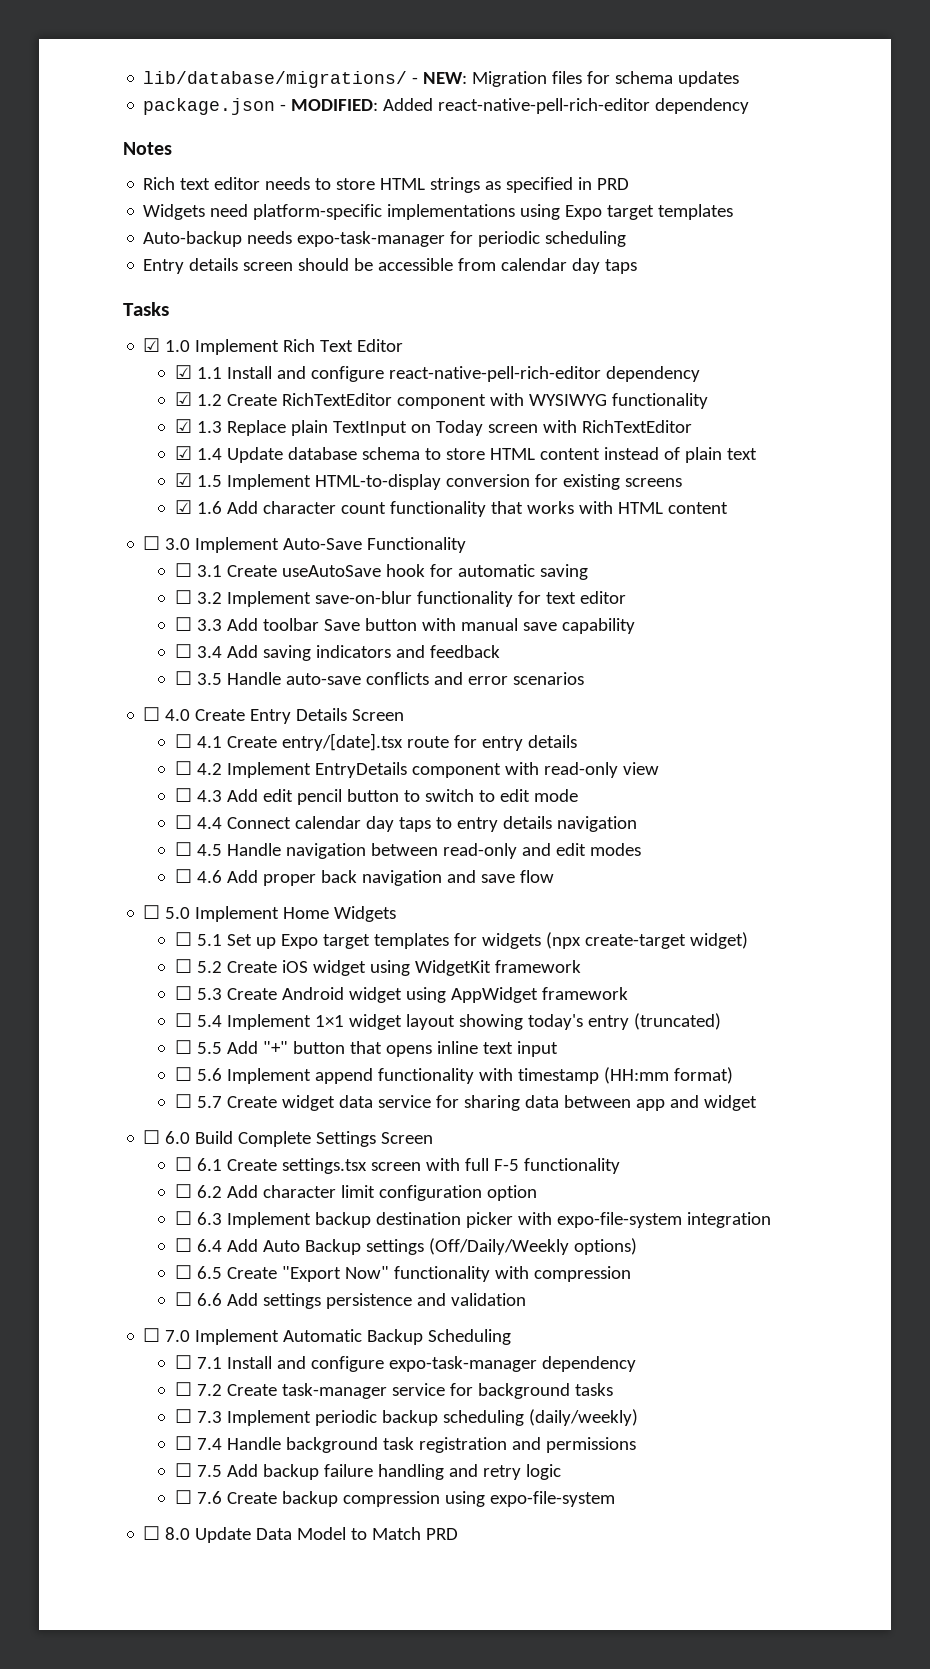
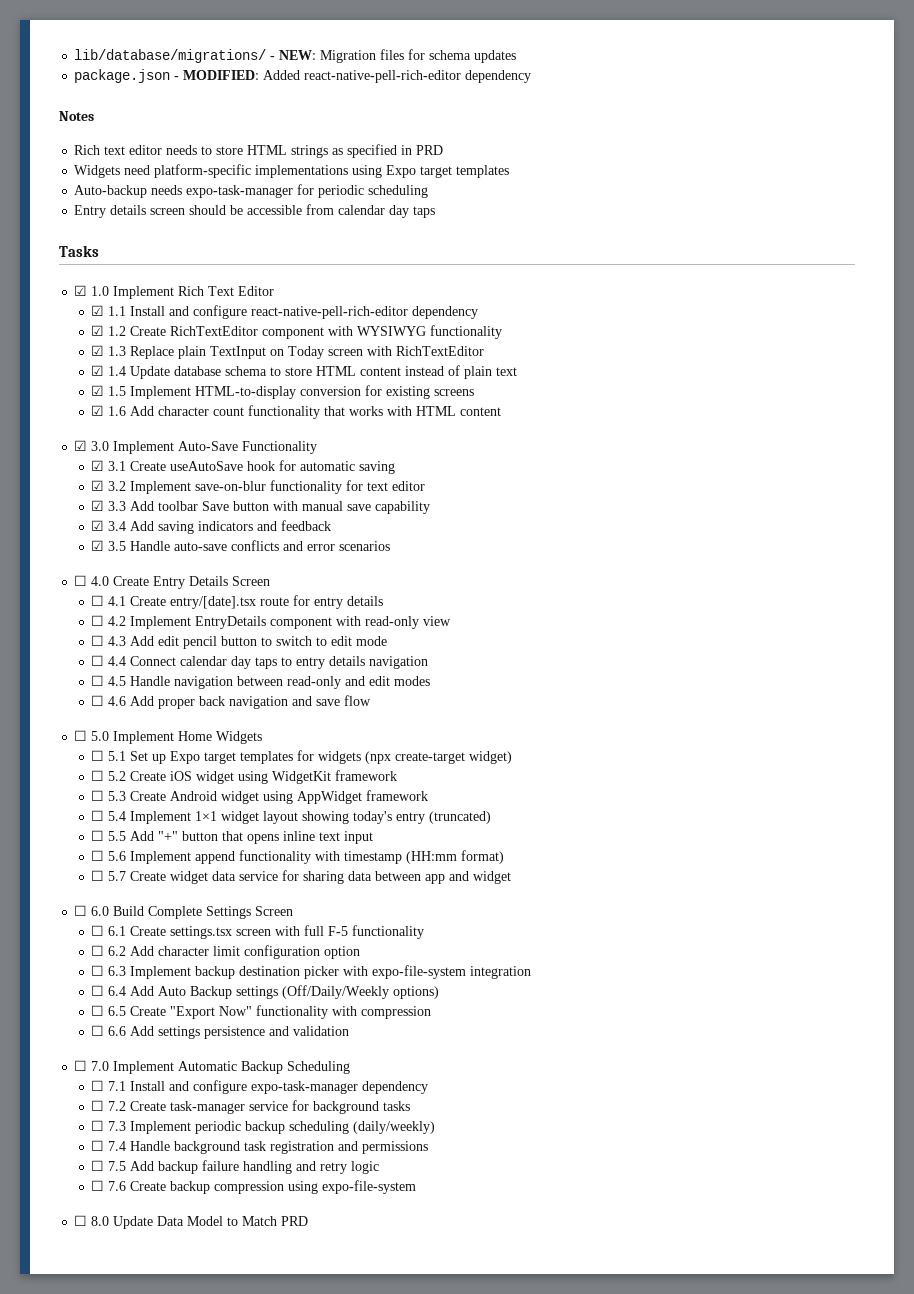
- ☐ 3.0 Implement Auto-Save Functionality
+ ☑ 3.0 Implement Auto-Save Functionality
- ☐ 3.1 Create useAutoSave hook for automatic saving
+ ☑ 3.1 Create useAutoSave hook for automatic saving
- ☐ 3.2 Implement save-on-blur functionality for text editor
+ ☑ 3.2 Implement save-on-blur functionality for text editor
- ☐ 3.3 Add toolbar Save button with manual save capability
+ ☑ 3.3 Add toolbar Save button with manual save capability
- ☐ 3.4 Add saving indicators and feedback
+ ☑ 3.4 Add saving indicators and feedback
- ☐ 3.5 Handle auto-save conflicts and error scenarios
+ ☑ 3.5 Handle auto-save conflicts and error scenarios

